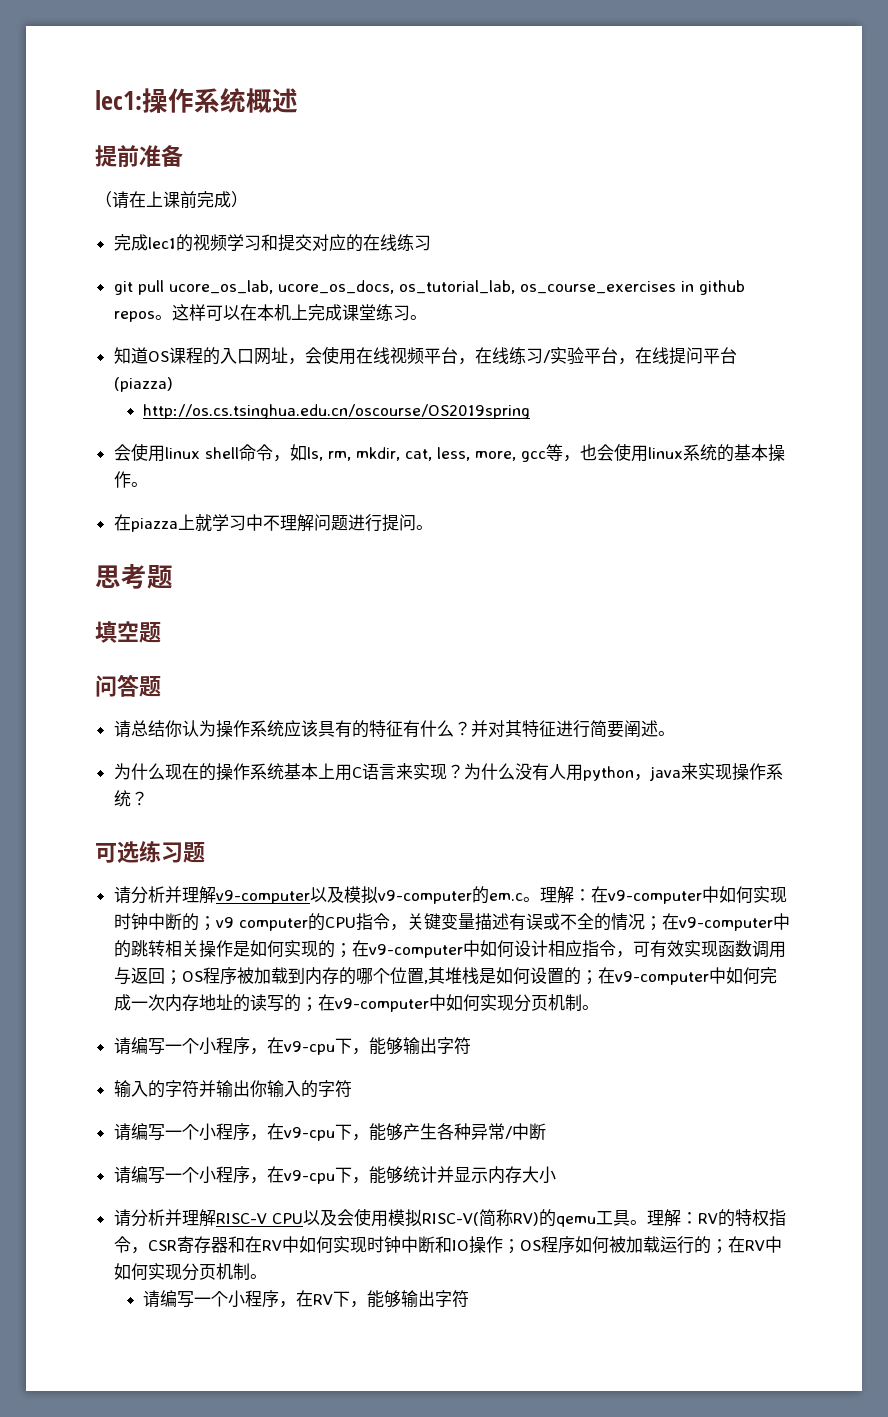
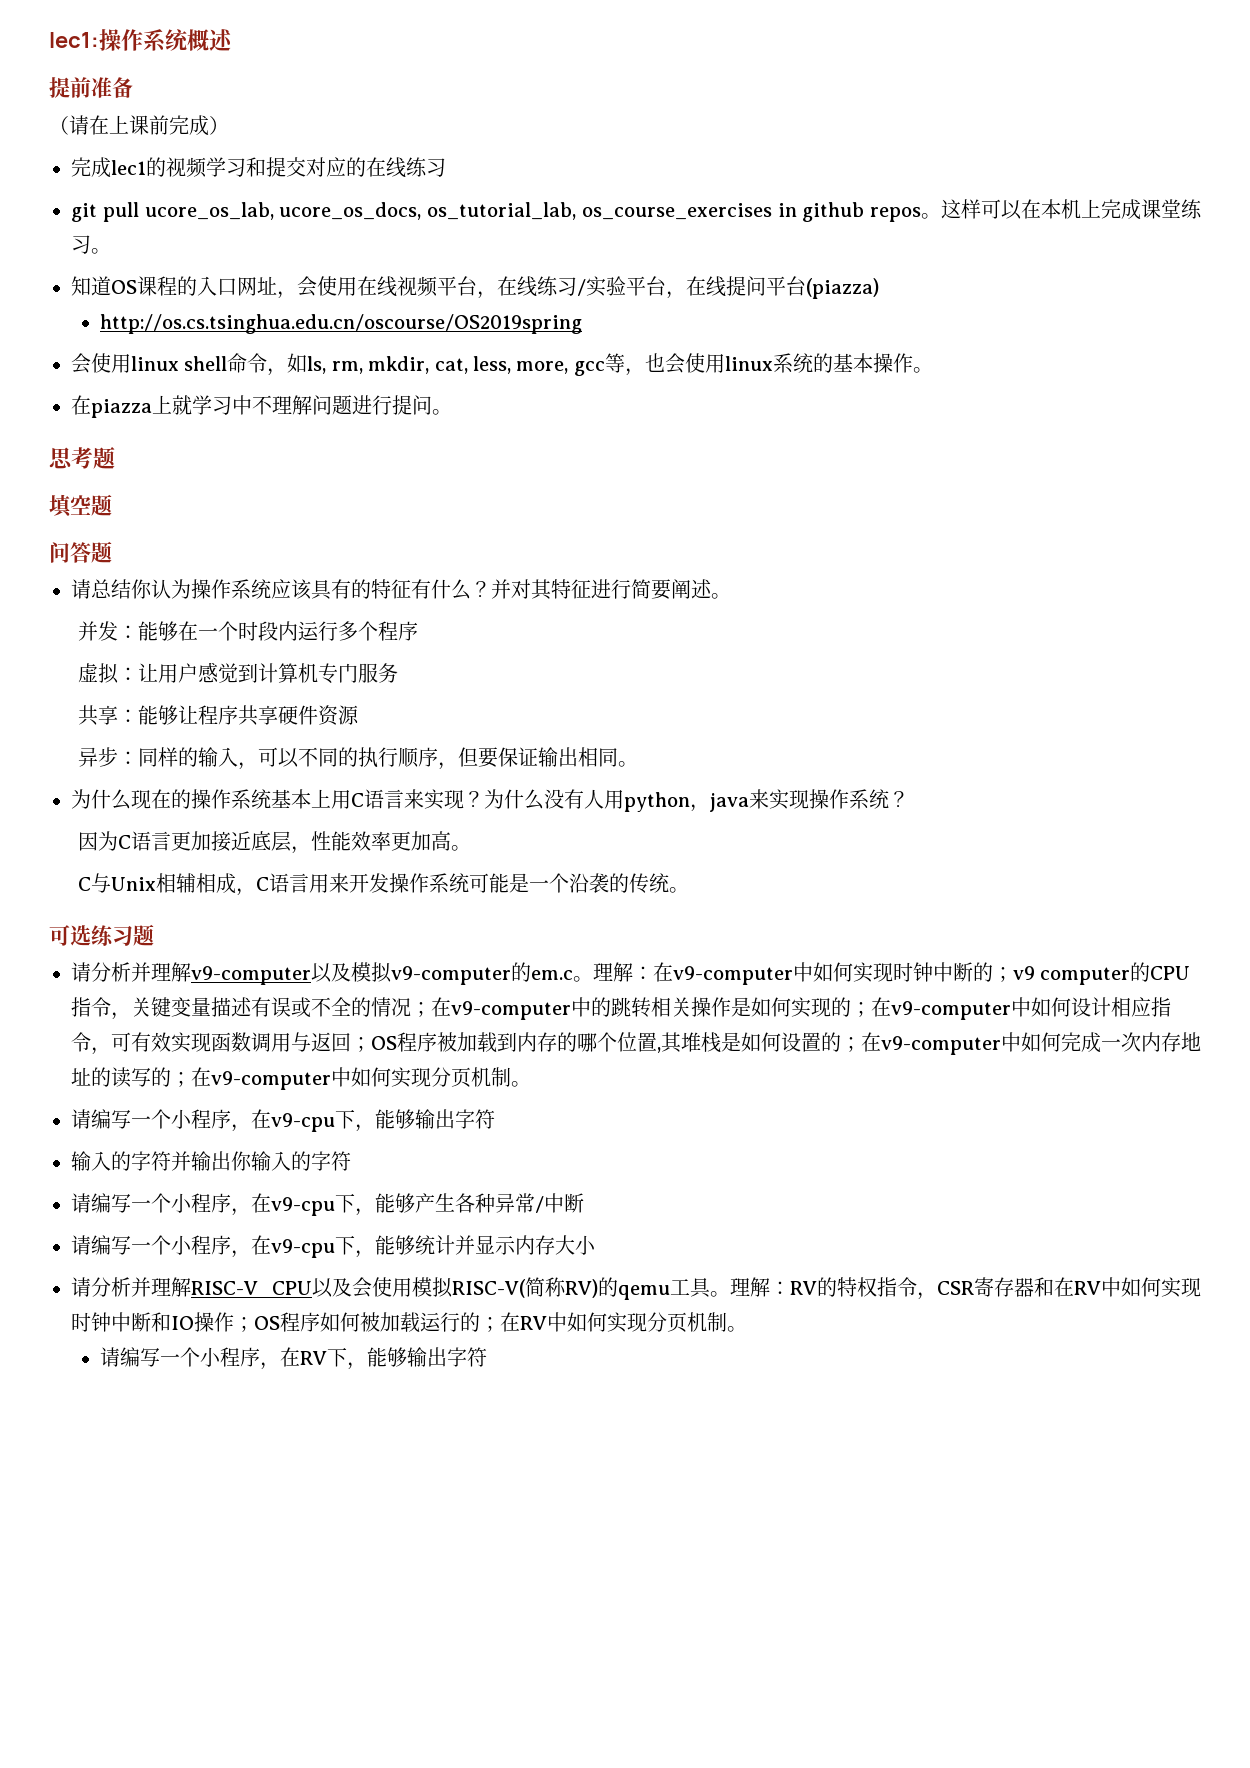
+ 并发：能够在一个时段内运行多个程序
+ 虚拟：让用户感觉到计算机专门服务
+ 共享：能够让程序共享硬件资源
+ 异步：同样的输入，可以不同的执行顺序，但要保证输出相同。
+ 因为C语言更加接近底层，性能效率更加高。
+ C与Unix相辅相成，C语言用来开发操作系统可能是一个沿袭的传统。

